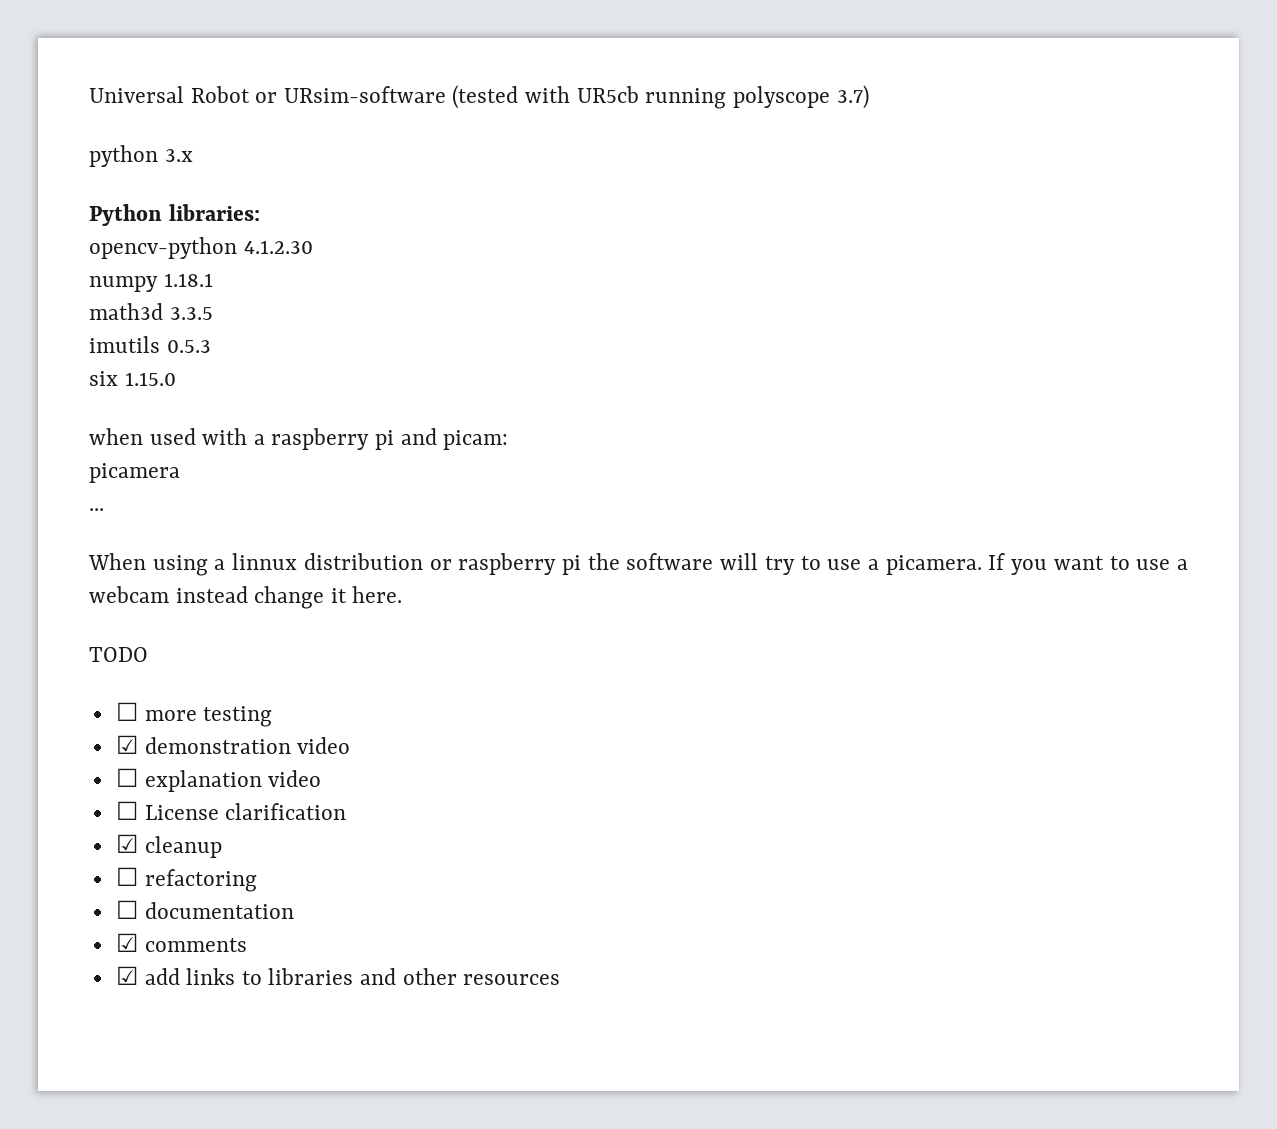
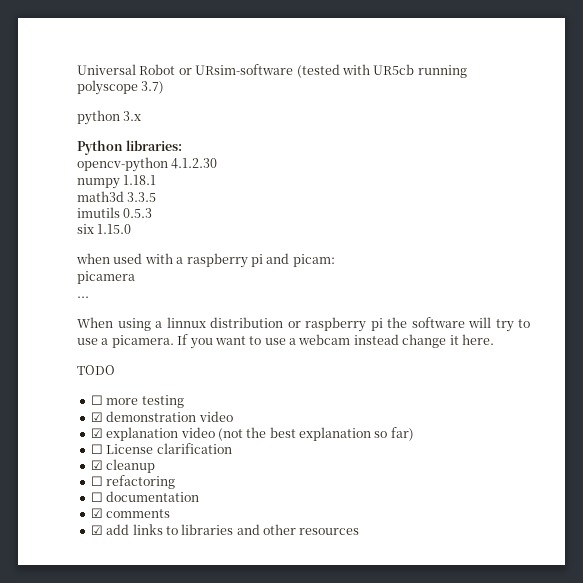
- ☐ explanation video
+ ☑ explanation video (not the best explanation so far)

